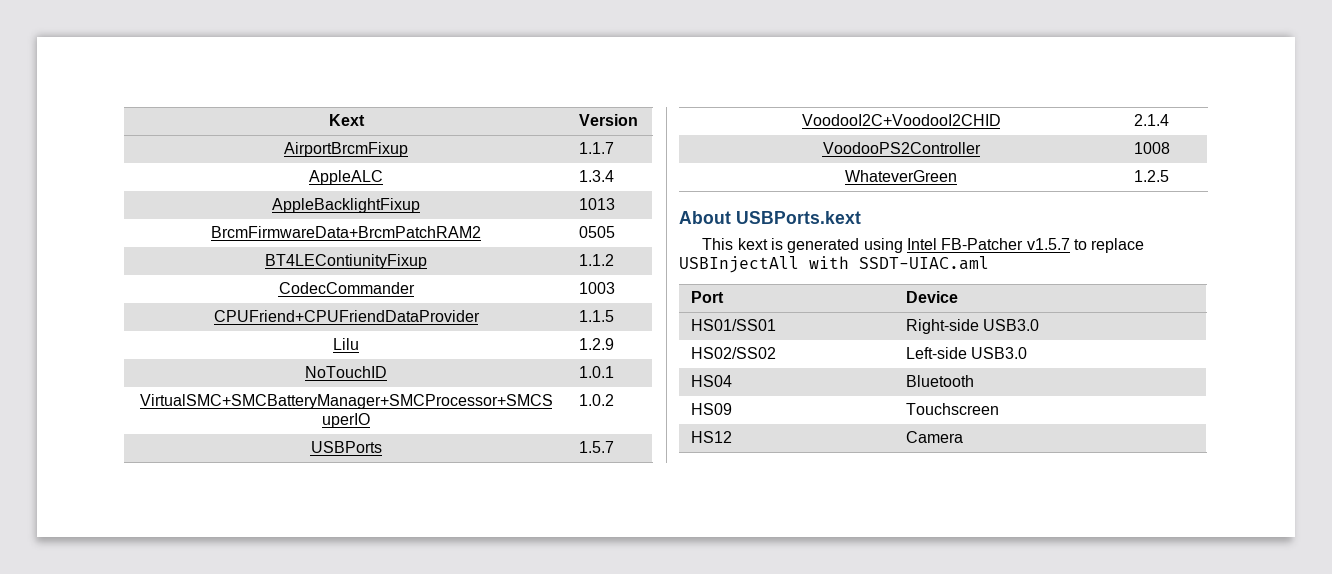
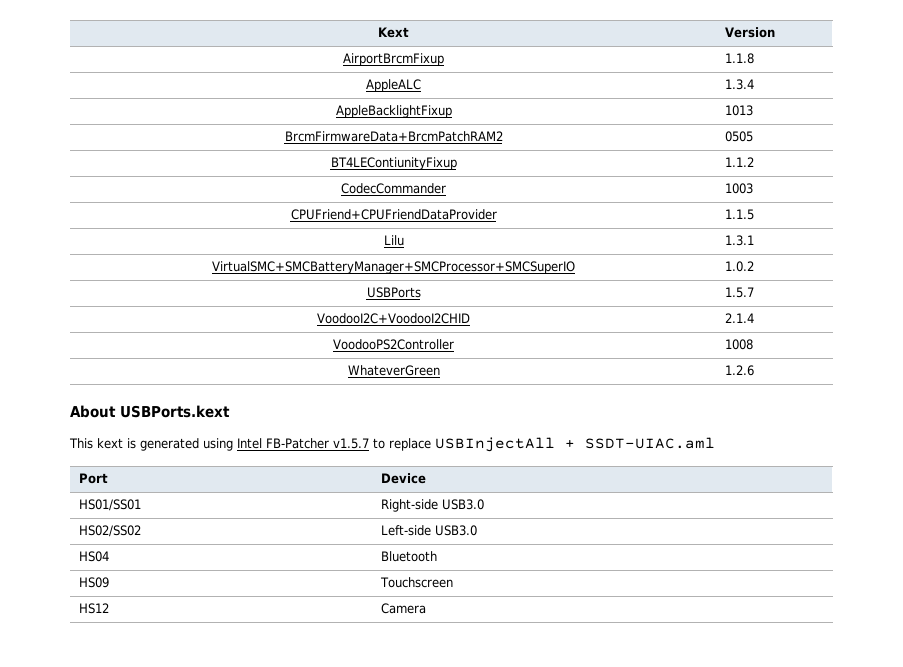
- AirportBrcmFixup | 1.1.7
+ AirportBrcmFixup | 1.1.8
- Lilu | 1.2.9
- NoTouchID | 1.0.1
+ Lilu | 1.3.1
- WhateverGreen | 1.2.5
+ WhateverGreen | 1.2.6
- This kext is generated using Intel FB-Patcher v1.5.7 to replace USBInjectAll with SSDT-UIAC.aml
+ This kext is generated using Intel FB-Patcher v1.5.7 to replace USBInjectAll + SSDT-UIAC.aml

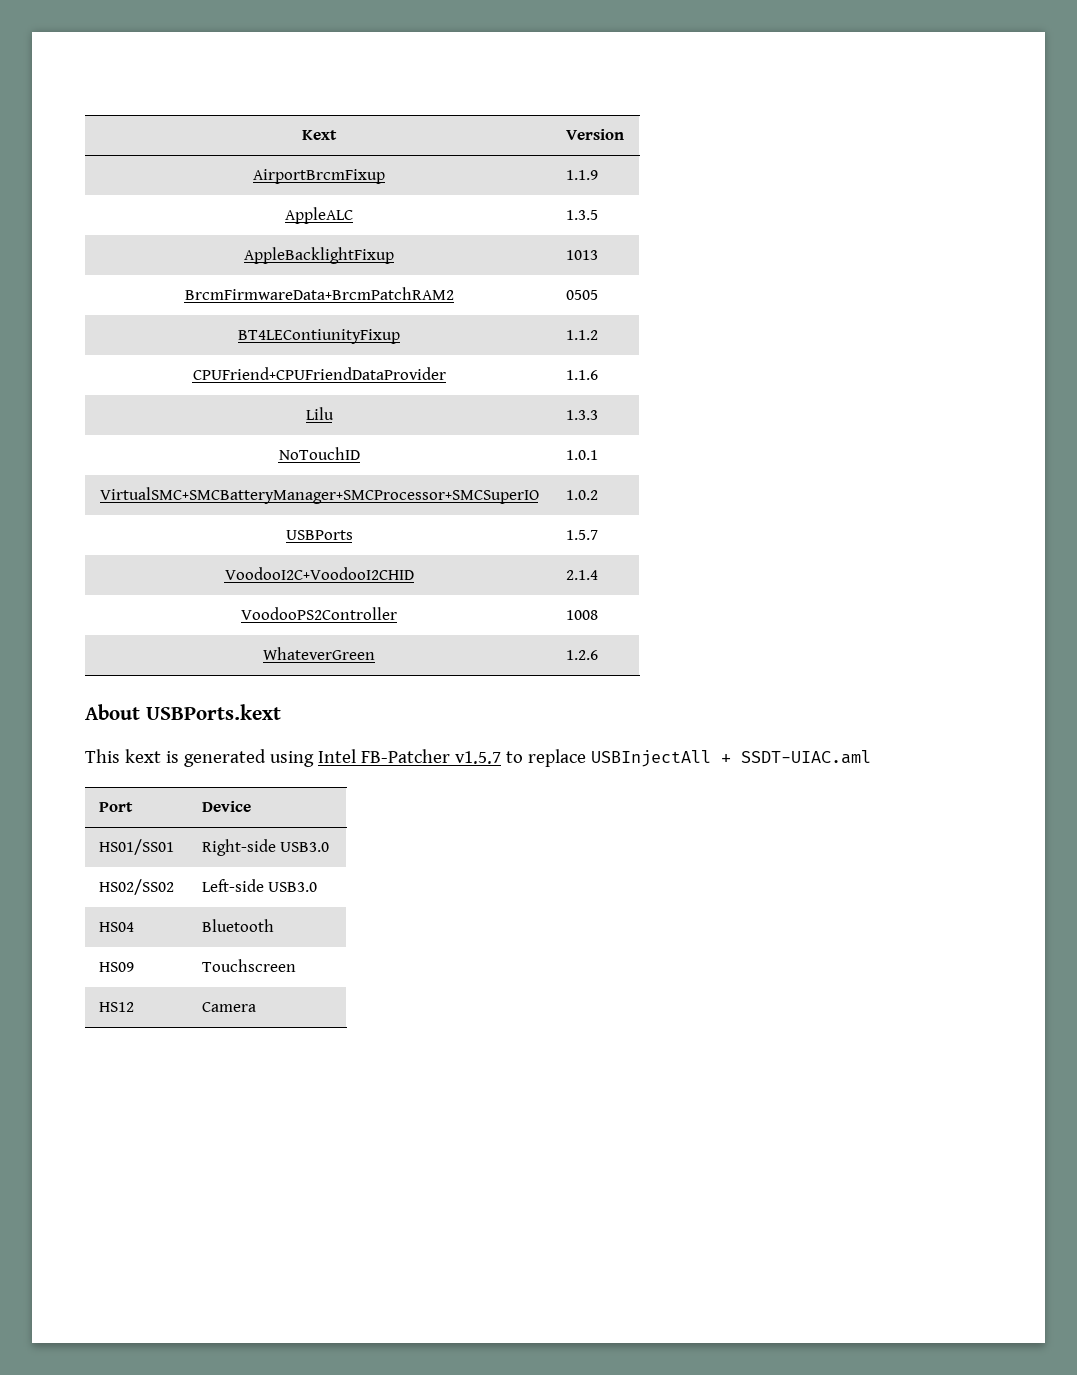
- AirportBrcmFixup | 1.1.8
+ AirportBrcmFixup | 1.1.9
- AppleALC | 1.3.4
+ AppleALC | 1.3.5
- CodecCommander | 1003
- CPUFriend+CPUFriendDataProvider | 1.1.5
+ CPUFriend+CPUFriendDataProvider | 1.1.6
- Lilu | 1.3.1
+ Lilu | 1.3.3
+ NoTouchID | 1.0.1

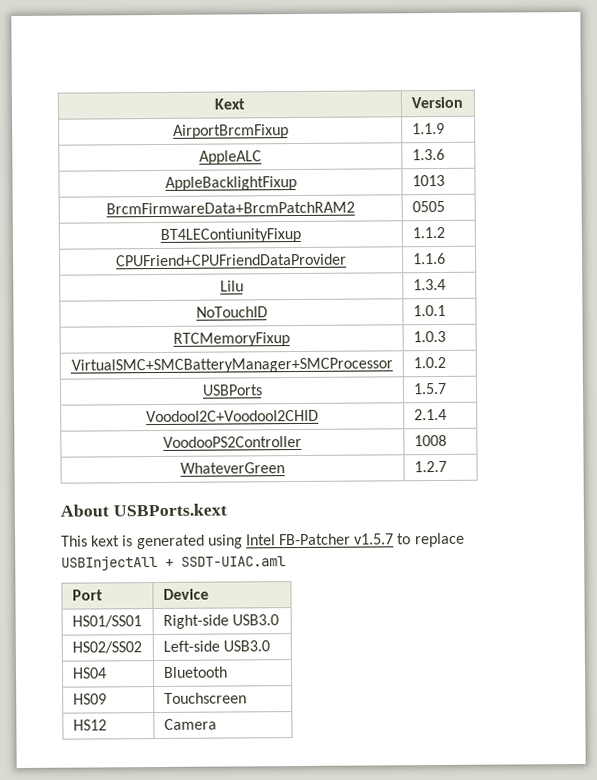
- AppleALC | 1.3.5
+ AppleALC | 1.3.6
- Lilu | 1.3.3
+ Lilu | 1.3.4
- VirtualSMC+SMCBatteryManager+SMCProcessor+SMCSuperIO | 1.0.2
+ RTCMemoryFixup | 1.0.3
+ VirtualSMC+SMCBatteryManager+SMCProcessor | 1.0.2
- WhateverGreen | 1.2.6
+ WhateverGreen | 1.2.7

